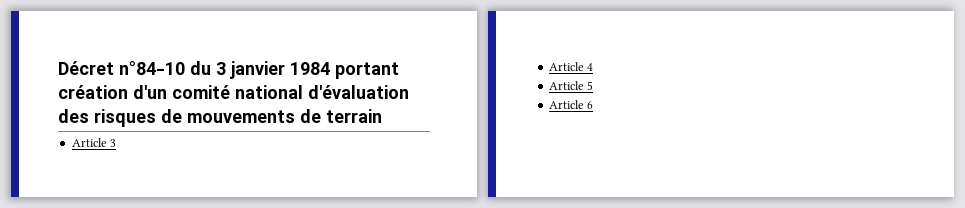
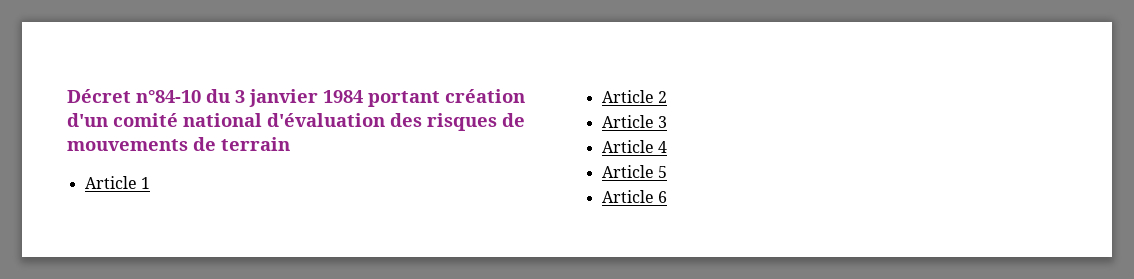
+ Article 1
+ Article 2

